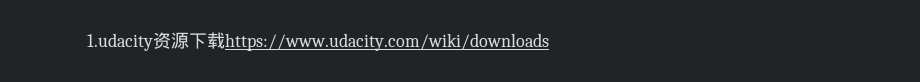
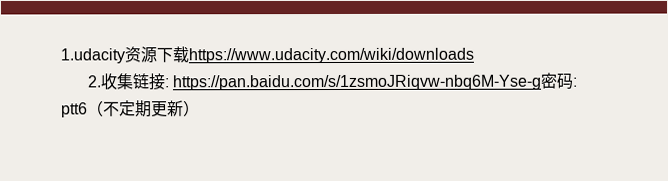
+ 2.收集链接: https://pan.baidu.com/s/1zsmoJRiqvw-nbq6M-Yse-g密码: ptt6（不定期更新）

